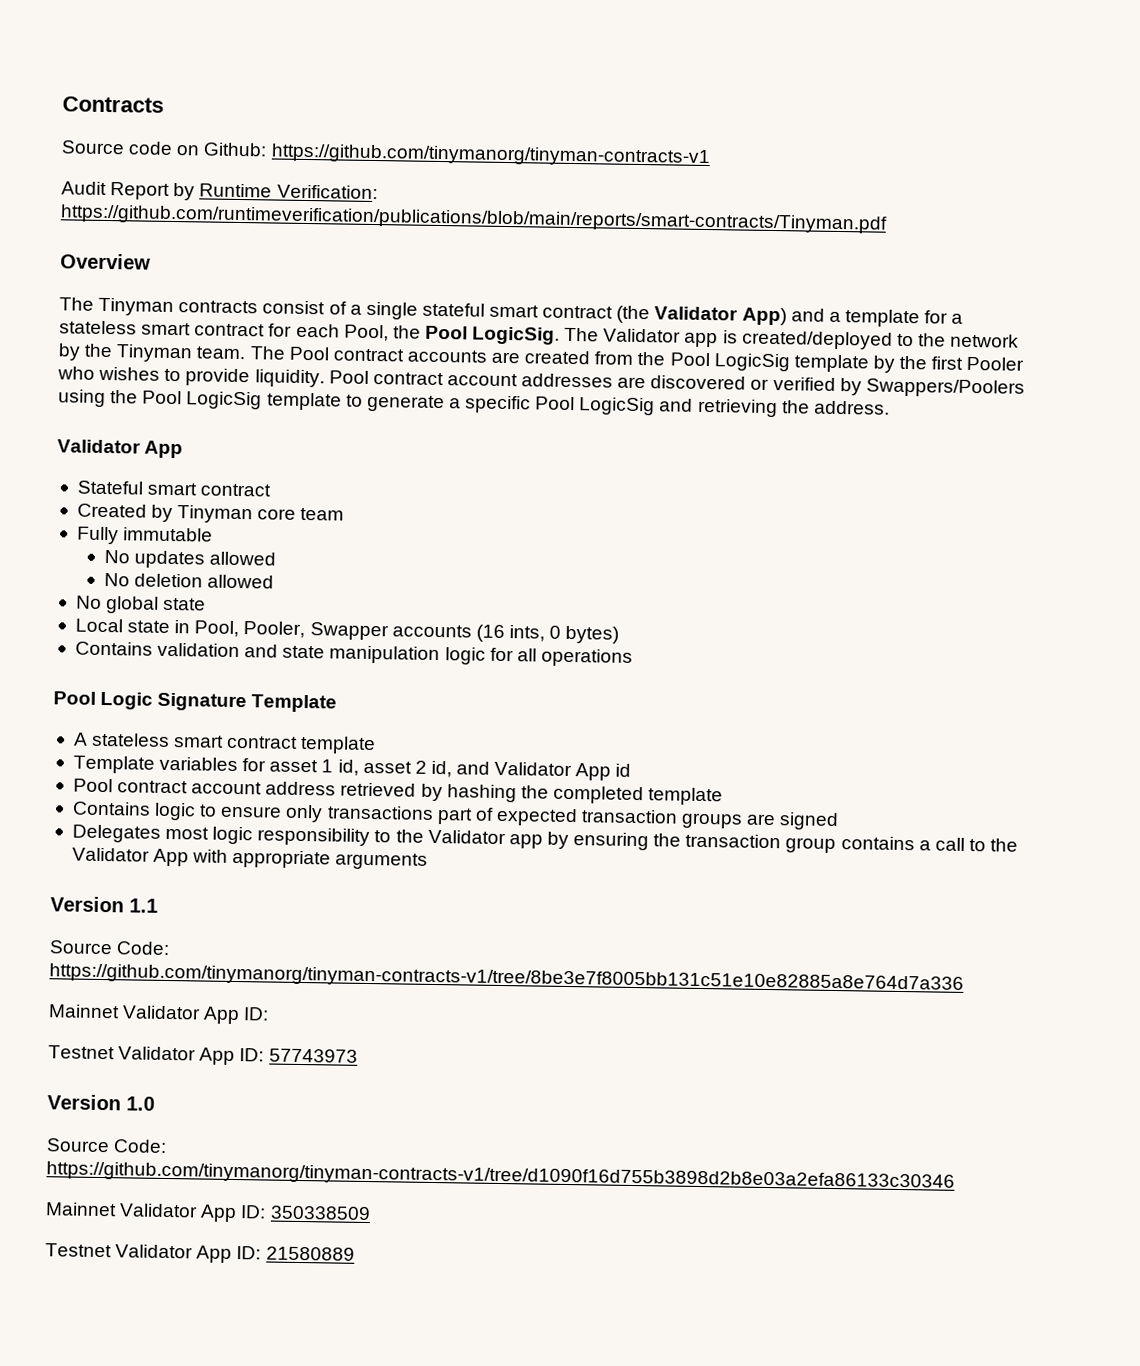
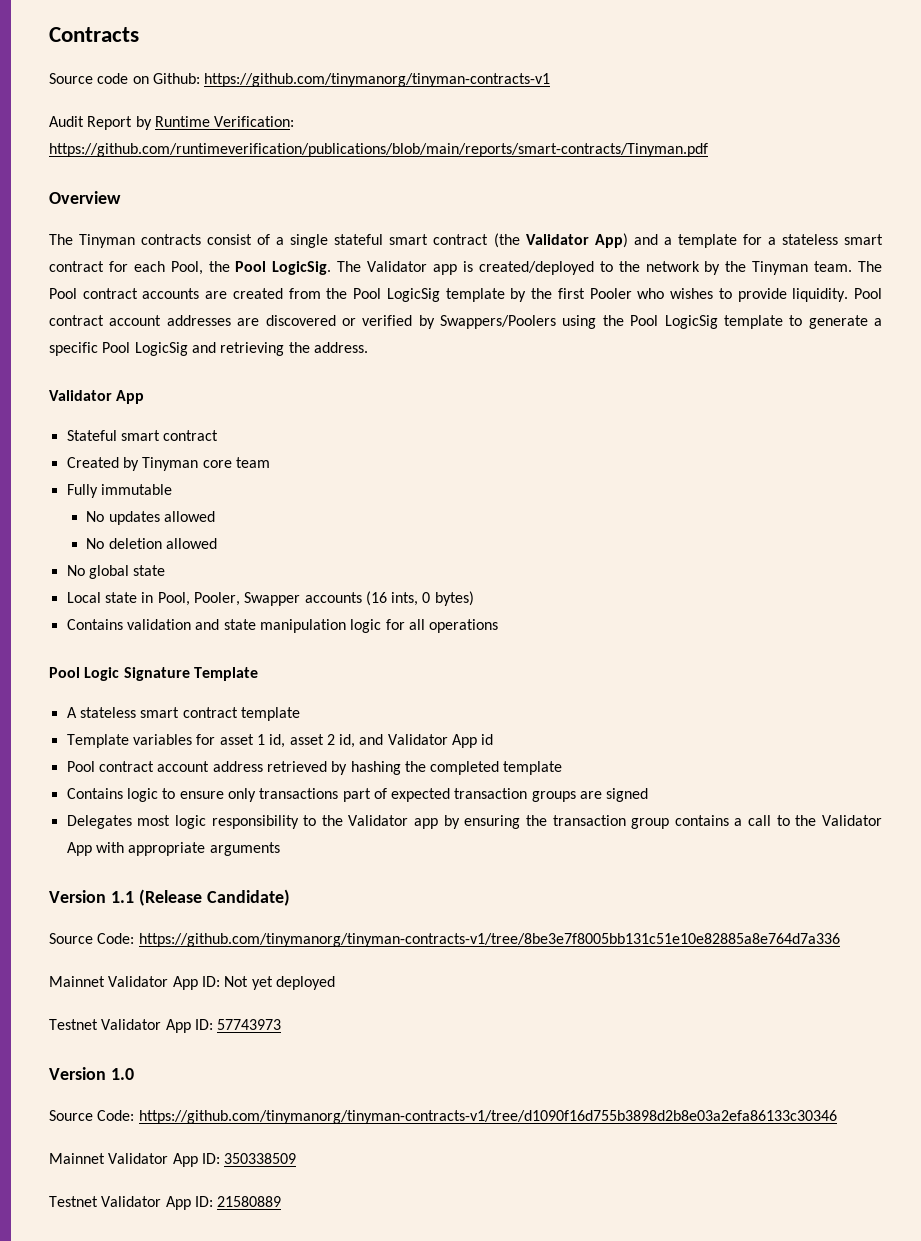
- Version 1.1
+ Version 1.1 (Release Candidate)
  Source Code: https://github.com/tinymanorg/tinyman-contracts-v1/tree/8be3e7f8005bb131c51e10e82885a8e764d7a336
- Mainnet Validator App ID:
+ Mainnet Validator App ID: Not yet deployed

